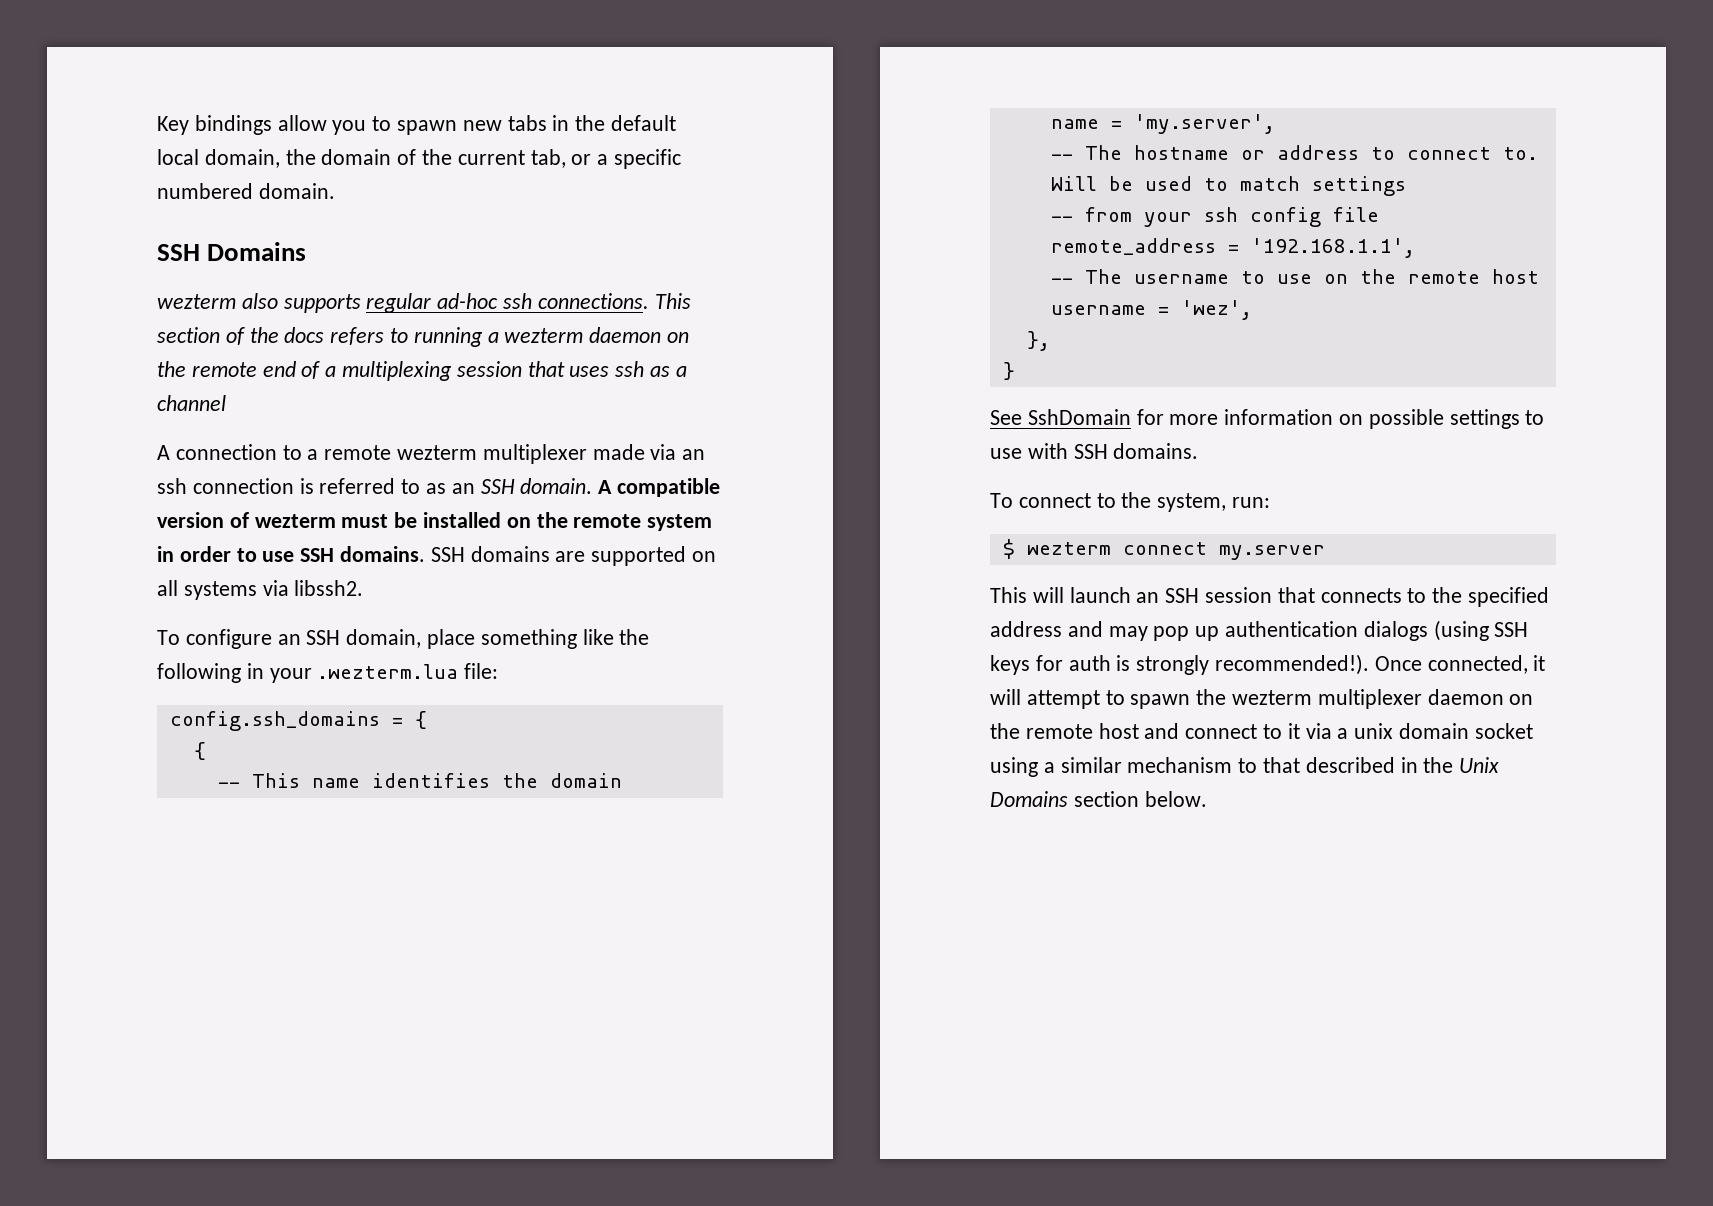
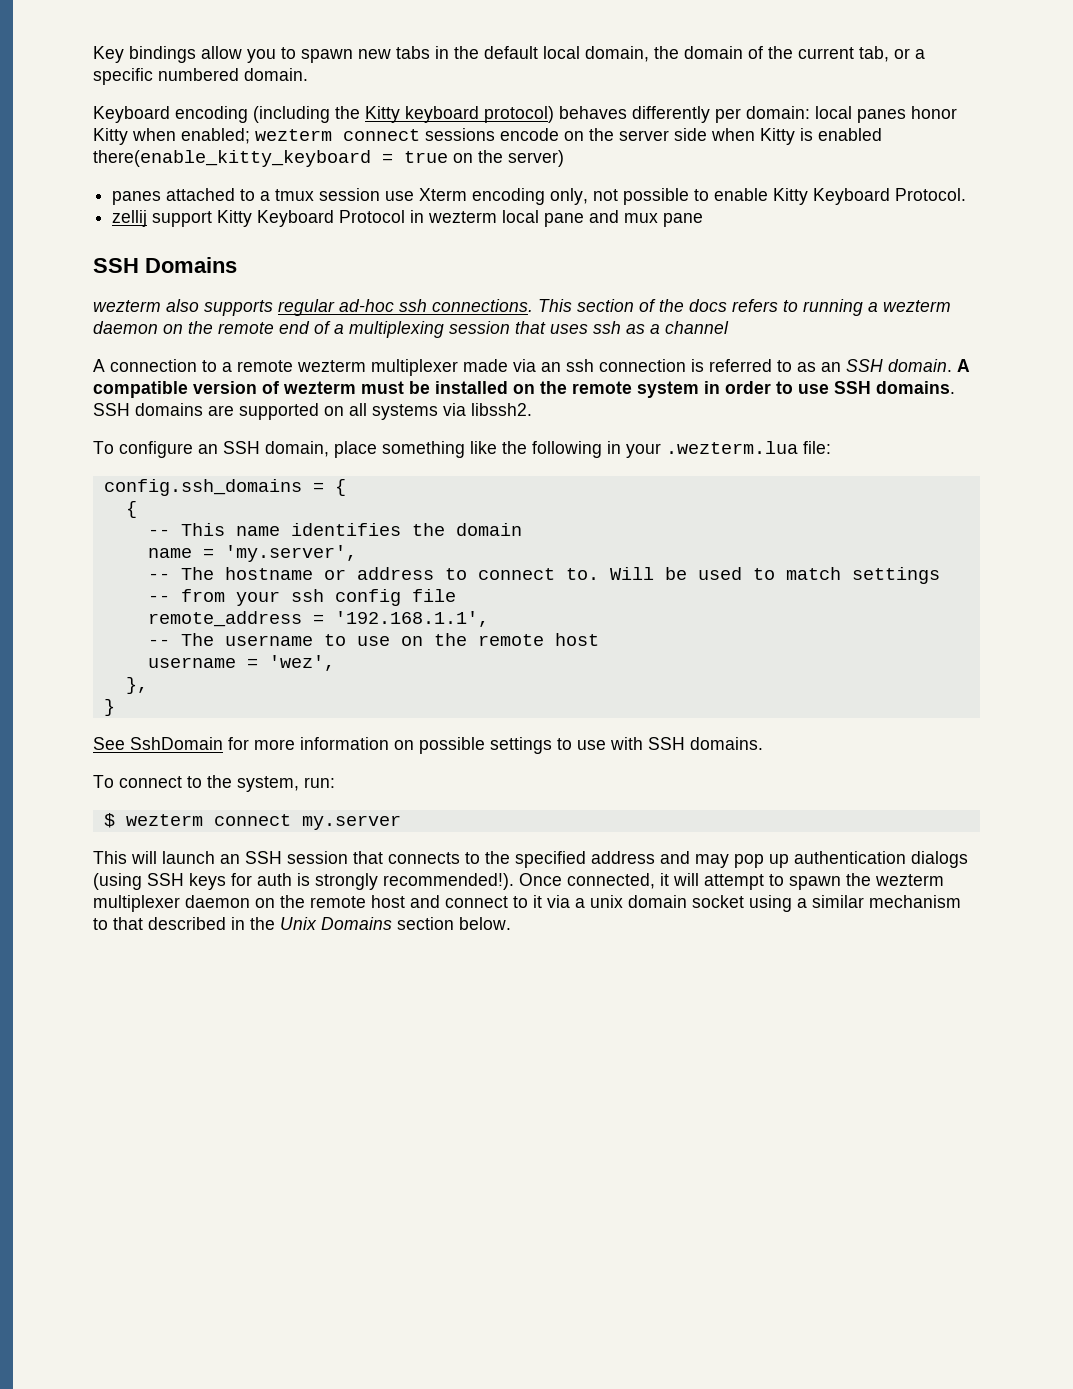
+ Keyboard encoding (including the Kitty keyboard protocol) behaves differently per domain: local panes honor Kitty when enabled; wezterm connect sessions encode on the server side when Kitty is enabled there(enable_kitty_keyboard = true on the server)
+ panes attached to a tmux session use Xterm encoding only, not possible to enable Kitty Keyboard Protocol.
+ zellij support Kitty Keyboard Protocol in wezterm local pane and mux pane

